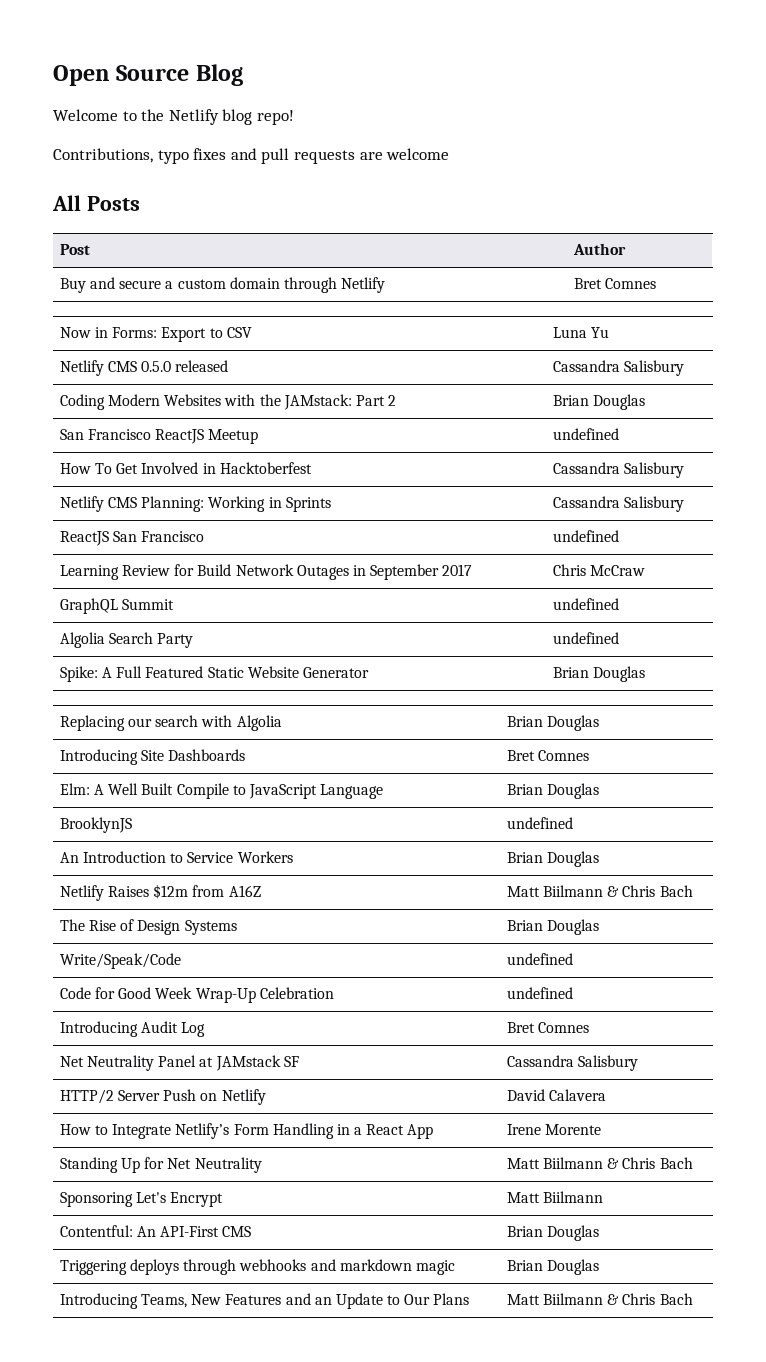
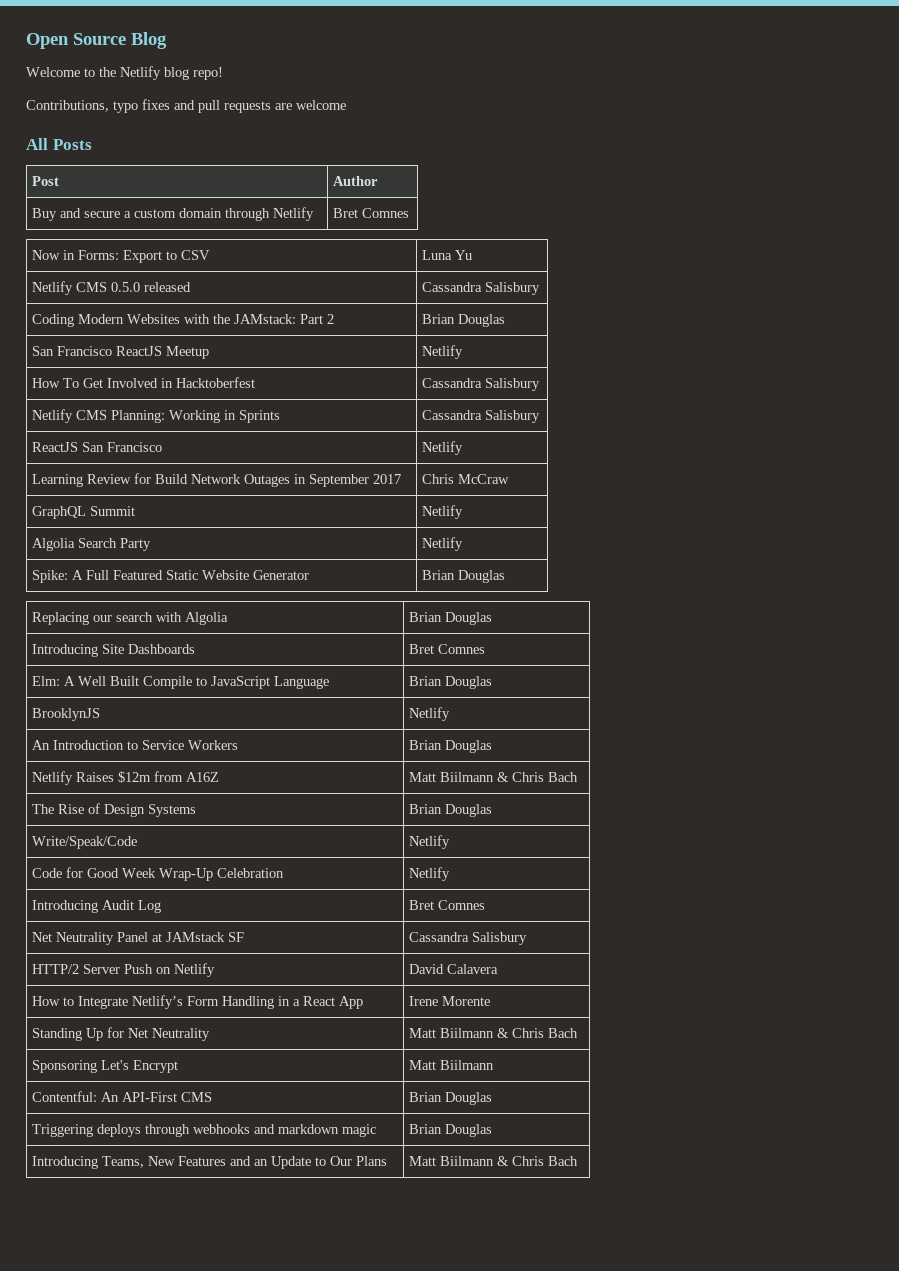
- San Francisco ReactJS Meetup | undefined
+ San Francisco ReactJS Meetup | Netlify
- ReactJS San Francisco | undefined
+ ReactJS San Francisco | Netlify
- GraphQL Summit | undefined
+ GraphQL Summit | Netlify
- Algolia Search Party | undefined
+ Algolia Search Party | Netlify
- BrooklynJS | undefined
+ BrooklynJS | Netlify
- Write/Speak/Code | undefined
+ Write/Speak/Code | Netlify
- Code for Good Week Wrap-Up Celebration | undefined
+ Code for Good Week Wrap-Up Celebration | Netlify

